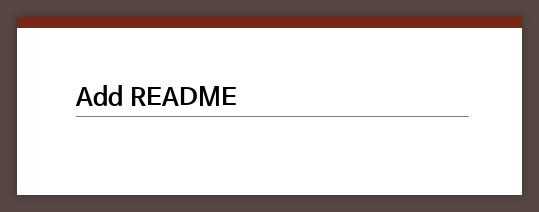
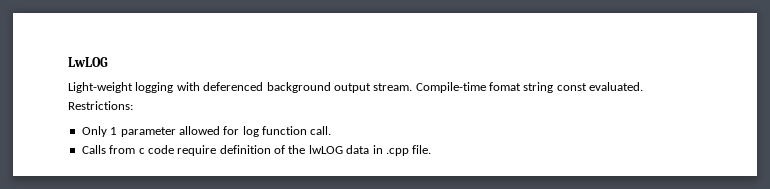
- Add README
+ LwLOG
+ Light-weight logging with deferenced background output stream. Compile-time fomat string const evaluated. Restrictions:
+ Only 1 parameter allowed for log function call.
+ Calls from c code require definition of the lwLOG data in .cpp file.

